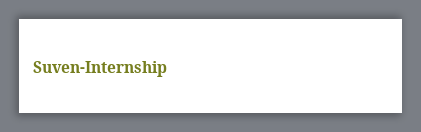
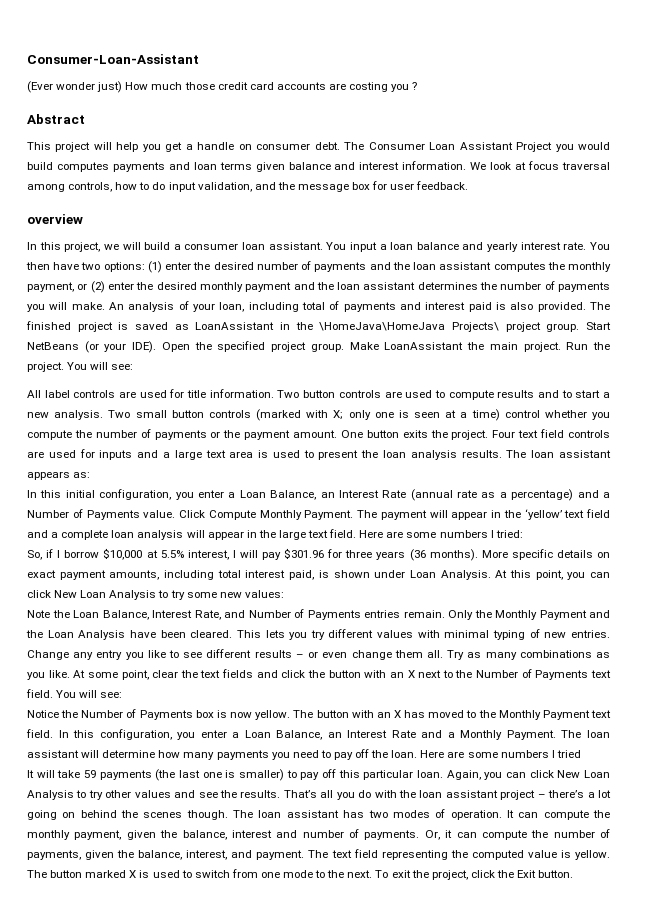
- Suven-Internship
+ Consumer-Loan-Assistant
+ (Ever wonder just) How much those credit card accounts are costing you ?
+ Abstract
+ This project will help you get a handle on consumer debt. The Consumer Loan Assistant Project you would build computes payments and loan terms given balance and interest information. We look at focus traversal among controls, how to do input validation, and the message box for user feedback.
+ overview
+ In this project, we will build a consumer loan assistant. You input a loan balance and yearly interest rate. You then have two options: (1) enter the desired number of payments and the loan assistant computes the monthly payment, or (2) enter the desired monthly payment and the loan assistant determines the number of payments you will make. An analysis of your loan, including total of payments and interest paid is also provided. The finished project is saved as LoanAssistant in the \HomeJava\HomeJava Projects\ project group. Start NetBeans (or your IDE). Open the specified project group. Make LoanAssistant the main project. Run the project. You will see:
+ All label controls are used for title information. Two button controls are used to compute results and to start a new analysis. Two small button controls (marked with X; only one is seen at a time) control whether you compute the number of payments or the payment amount. One button exits the project. Four text field controls are used for inputs and a large text area is used to present the loan analysis results. The loan assistant appears as:
+ In this initial configuration, you enter a Loan Balance, an Interest Rate (annual rate as a percentage) and a Number of Payments value. Click Compute Monthly Payment. The payment will appear in the ‘yellow’ text field and a complete loan analysis will appear in the large text field. Here are some numbers I tried:
+ So, if I borrow $10,000 at 5.5% interest, I will pay $301.96 for three years (36 months). More specific details on exact payment amounts, including total interest paid, is shown under Loan Analysis. At this point, you can click New Loan Analysis to try some new values:
+ Note the Loan Balance, Interest Rate, and Number of Payments entries remain. Only the Monthly Payment and the Loan Analysis have been cleared. This lets you try different values with minimal typing of new entries. Change any entry you like to see different results – or even change them all. Try as many combinations as you like. At some point, clear the text fields and click the button with an X next to the Number of Payments text field. You will see:
+ Notice the Number of Payments box is now yellow. The button with an X has moved to the Monthly Payment text field. In this configuration, you enter a Loan Balance, an Interest Rate and a Monthly Payment. The loan assistant will determine how many payments you need to pay off the loan. Here are some numbers I tried
+ It will take 59 payments (the last one is smaller) to pay off this particular loan. Again, you can click New Loan Analysis to try other values and see the results. That’s all you do with the loan assistant project – there’s a lot going on behind the scenes though. The loan assistant has two modes of operation. It can compute the monthly payment, given the balance, interest and number of payments. Or, it can compute the number of payments, given the balance, interest, and payment. The text field representing the computed value is yellow. The button marked X is used to switch from one mode to the next. To exit the project, click the Exit button.

